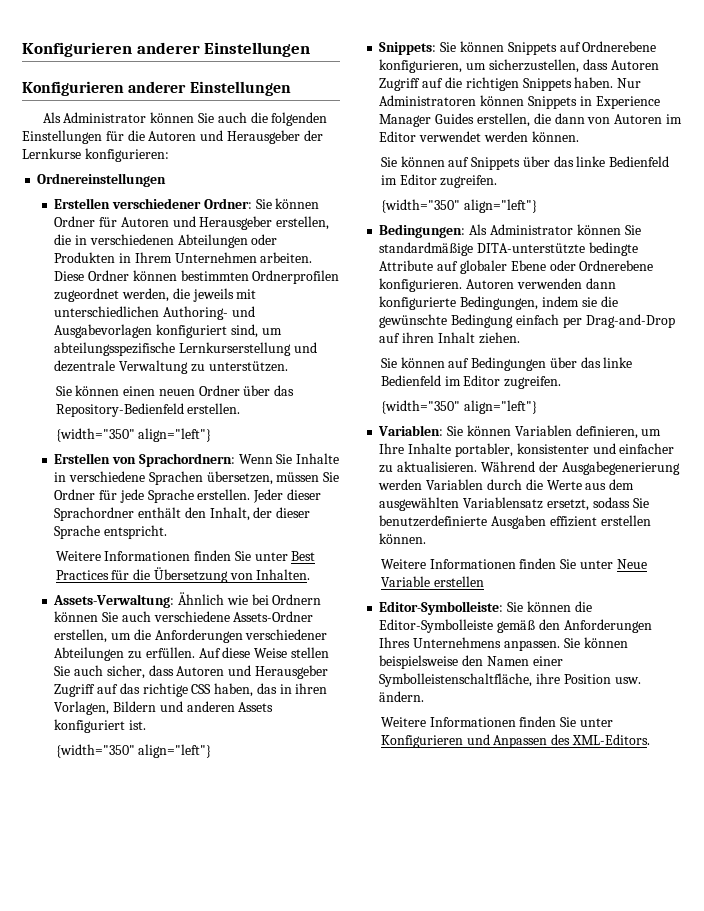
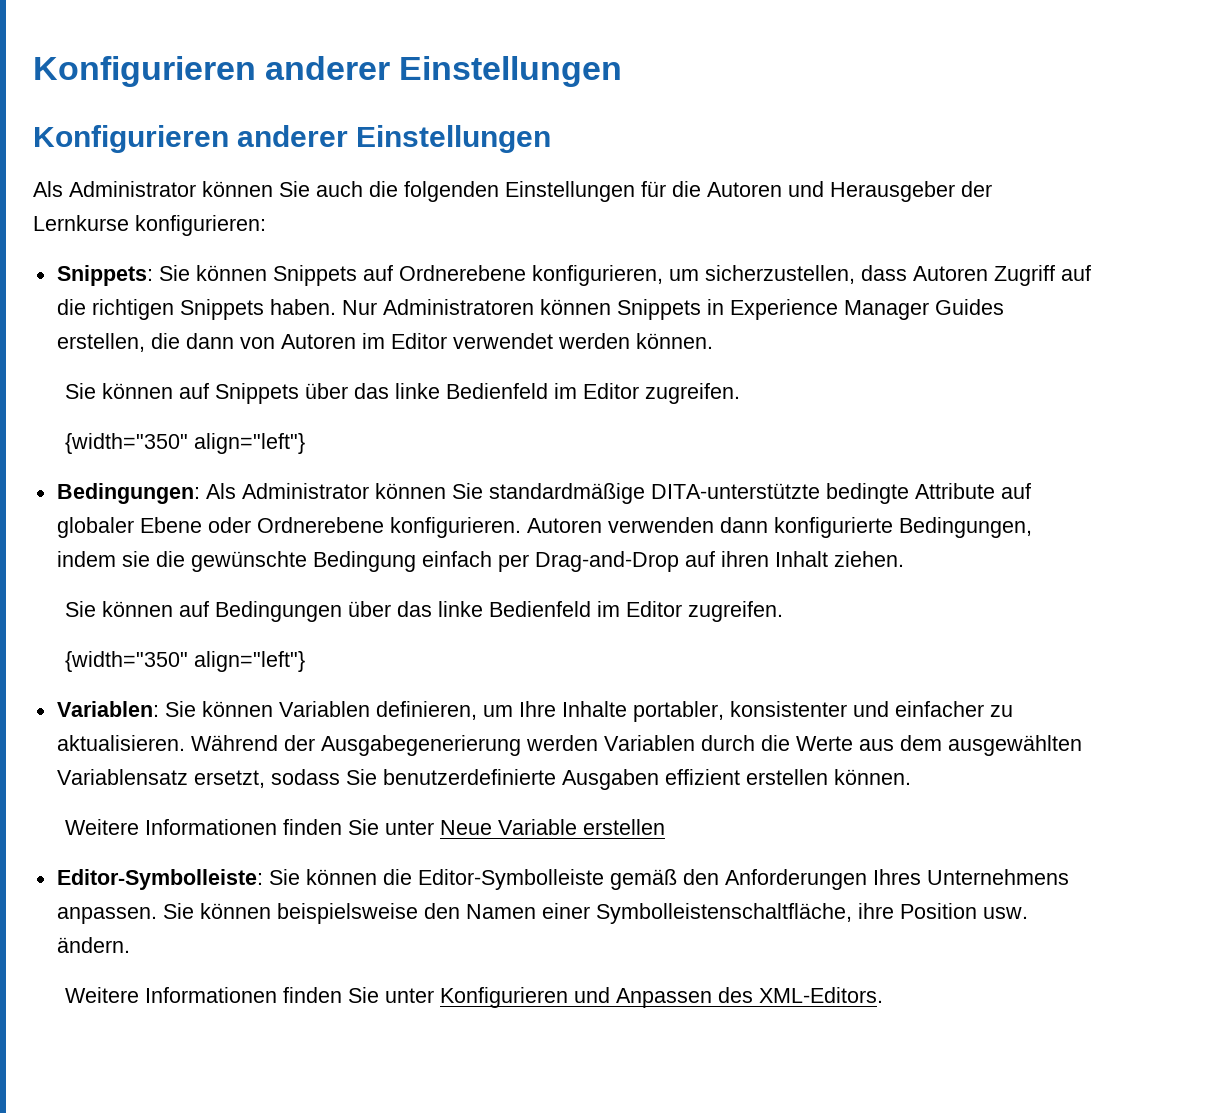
- Ordnereinstellungen
- Erstellen verschiedener Ordner: Sie können Ordner für Autoren und Herausgeber erstellen, die in verschiedenen Abteilungen oder Produkten in Ihrem Unternehmen arbeiten. Diese Ordner können bestimmten Ordnerprofilen zugeordnet werden, die jeweils mit unterschiedlichen Authoring- und Ausgabevorlagen konfiguriert sind, um abteilungsspezifische Lernkurserstellung und dezentrale Verwaltung zu unterstützen.
- Sie können einen neuen Ordner über das Repository-Bedienfeld erstellen.
- {width="350" align="left"}
- Erstellen von Sprachordnern: Wenn Sie Inhalte in verschiedene Sprachen übersetzen, müssen Sie Ordner für jede Sprache erstellen. Jeder dieser Sprachordner enthält den Inhalt, der dieser Sprache entspricht.
- Weitere Informationen finden Sie unter Best Practices für die Übersetzung von Inhalten.
- Assets-Verwaltung: Ähnlich wie bei Ordnern können Sie auch verschiedene Assets-Ordner erstellen, um die Anforderungen verschiedener Abteilungen zu erfüllen. Auf diese Weise stellen Sie auch sicher, dass Autoren und Herausgeber Zugriff auf das richtige CSS haben, das in ihren Vorlagen, Bildern und anderen Assets konfiguriert ist.
- {width="350" align="left"}

